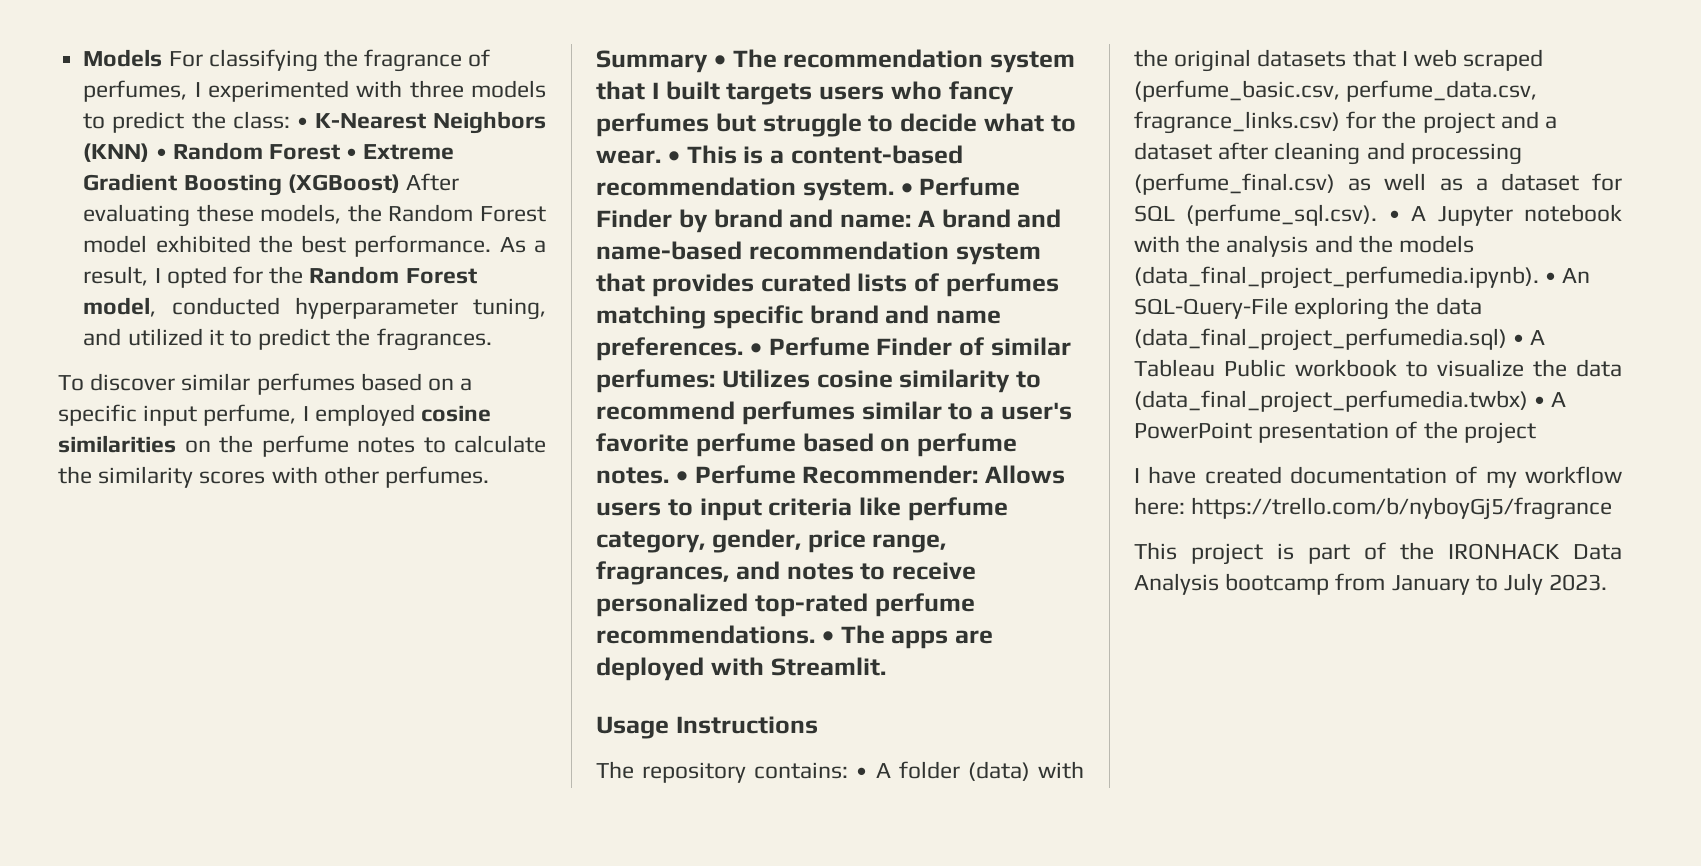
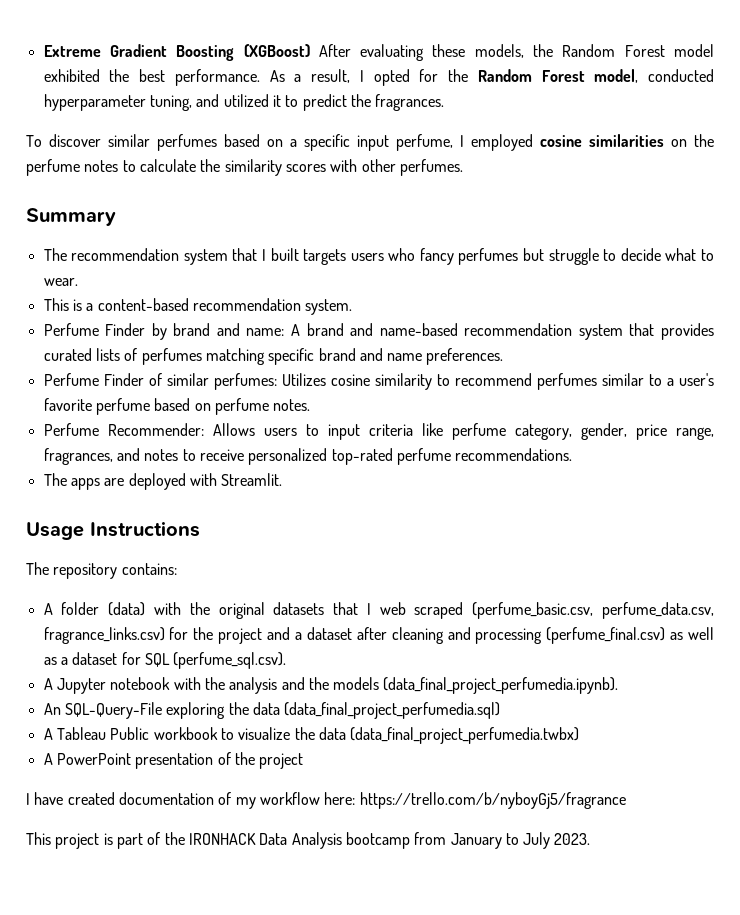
- Models For classifying the fragrance of perfumes, I experimented with three models to predict the class: • K-Nearest Neighbors (KNN) • Random Forest • Extreme Gradient Boosting (XGBoost) After evaluating these models, the Random Forest model exhibited the best performance.
+ Extreme Gradient Boosting (XGBoost) After evaluating these models, the Random Forest model exhibited the best performance.
- Summary • The recommendation system that I built targets users who fancy perfumes but struggle to decide what to wear. • This is a content-based recommendation system. • Perfume Finder by brand and name:
+ Summary
+ The recommendation system that I built targets users who fancy perfumes but struggle to decide what to wear.
+ This is a content-based recommendation system.
+ Perfume Finder by brand and name:
- A brand and name-based recommendation system that provides curated lists of perfumes matching specific brand and name preferences. • Perfume Finder of similar perfumes:
+ A brand and name-based recommendation system that provides curated lists of perfumes matching specific brand and name preferences.
+ Perfume Finder of similar perfumes:
- Utilizes cosine similarity to recommend perfumes similar to a user's favorite perfume based on perfume notes. • Perfume Recommender:
+ Utilizes cosine similarity to recommend perfumes similar to a user's favorite perfume based on perfume notes.
+ Perfume Recommender:
- Allows users to input criteria like perfume category, gender, price range, fragrances, and notes to receive personalized top-rated perfume recommendations. • The apps are deployed with Streamlit.
+ Allows users to input criteria like perfume category, gender, price range, fragrances, and notes to receive personalized top-rated perfume recommendations.
+ The apps are deployed with Streamlit.
- The repository contains: • A folder (data) with the original datasets that I web scraped (perfume_basic.csv, perfume_data.csv, fragrance_links.csv) for the project and a dataset after cleaning and processing (perfume_final.csv) as well as a dataset for SQL (perfume_sql.csv). • A Jupyter notebook with the analysis and the models (data_final_project_perfumedia.ipynb). • An SQL-Query-File exploring the data (data_final_project_perfumedia.sql) • A Tableau Public workbook to visualize the data (data_final_project_perfumedia.twbx) • A PowerPoint presentation of the project
+ The repository contains:
+ A folder (data) with the original datasets that I web scraped (perfume_basic.csv, perfume_data.csv, fragrance_links.csv) for the project and a dataset after cleaning and processing (perfume_final.csv) as well as a dataset for SQL (perfume_sql.csv).
+ A Jupyter notebook with the analysis and the models (data_final_project_perfumedia.ipynb).
+ An SQL-Query-File exploring the data (data_final_project_perfumedia.sql)
+ A Tableau Public workbook to visualize the data (data_final_project_perfumedia.twbx)
+ A PowerPoint presentation of the project

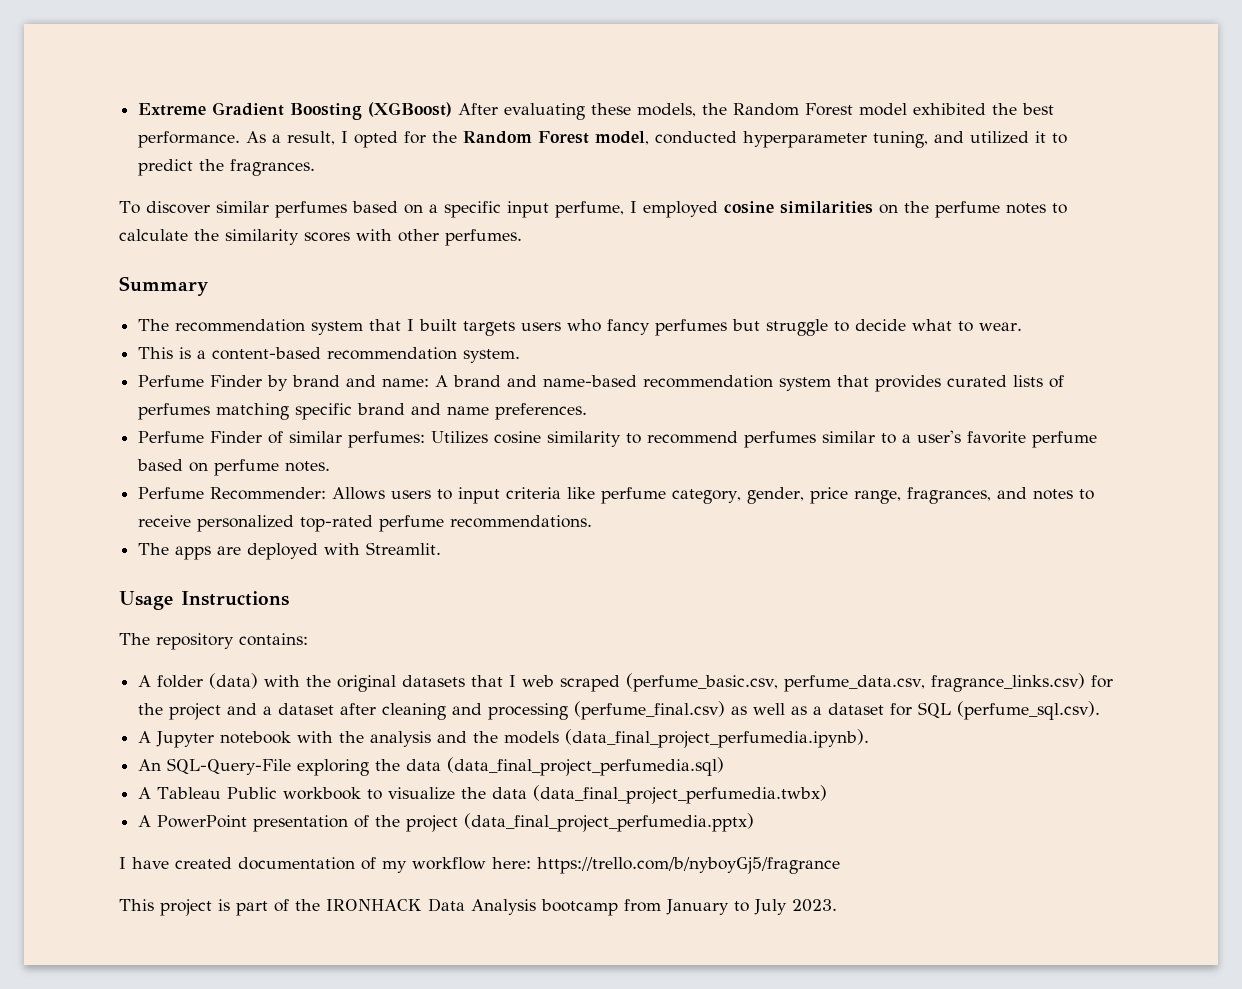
- A PowerPoint presentation of the project
+ A PowerPoint presentation of the project (data_final_project_perfumedia.pptx)

